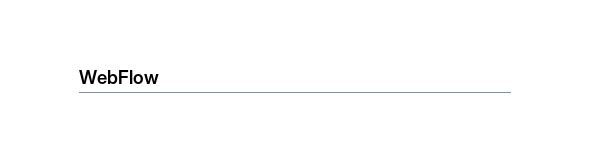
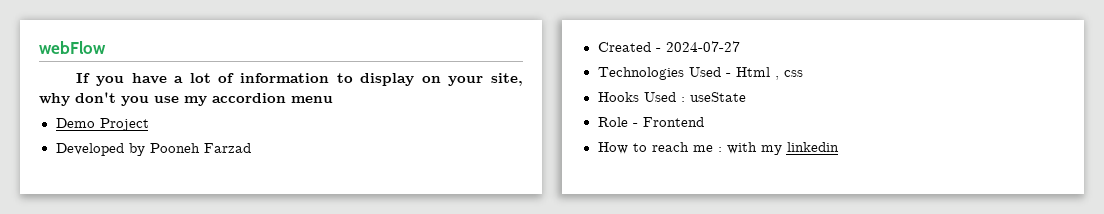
- WebFlow
+ webFlow
+ If you have a lot of information to display on your site, why don't you use my accordion menu
+ Demo Project
+ Developed by Pooneh Farzad
+ Created - 2024-07-27
+ Technologies Used - Html , css
+ Hooks Used : useState
+ Role - Frontend
+ How to reach me : with my linkedin

